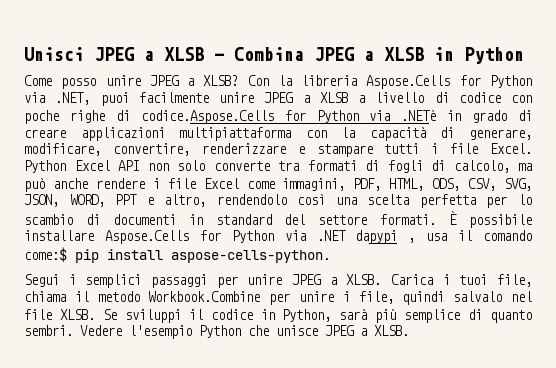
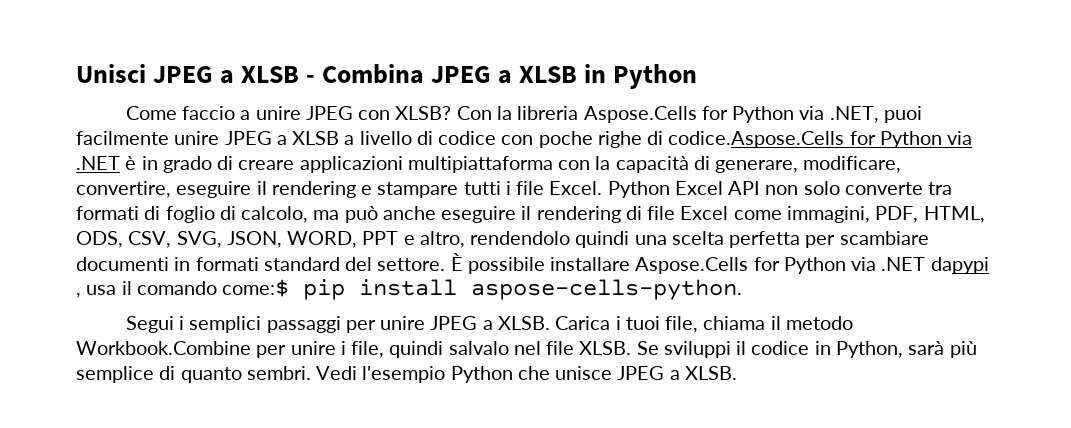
- Come posso unire JPEG a XLSB?
+ Come faccio a unire JPEG con XLSB?
- Con la libreria Aspose.Cells for Python via .NET, puoi facilmente unire JPEG a XLSB a livello di codice con poche righe di codice.Aspose.Cells for Python via .NETè in grado di creare applicazioni multipiattaforma con la capacità di generare, modificare, convertire, renderizzare e stampare tutti i file Excel.
+ Con la libreria Aspose.Cells for Python via .NET, puoi facilmente unire JPEG a XLSB a livello di codice con poche righe di codice.Aspose.Cells for Python via .NET è in grado di creare applicazioni multipiattaforma con la capacità di generare, modificare, convertire, eseguire il rendering e stampare tutti i file Excel.
- Python Excel API non solo converte tra formati di fogli di calcolo, ma può anche rendere i file Excel come immagini, PDF, HTML, ODS, CSV, SVG, JSON, WORD, PPT e altro, rendendolo così una scelta perfetta per lo scambio di documenti in standard del settore formati.
+ Python Excel API non solo converte tra formati di foglio di calcolo, ma può anche eseguire il rendering di file Excel come immagini, PDF, HTML, ODS, CSV, SVG, JSON, WORD, PPT e altro, rendendolo quindi una scelta perfetta per scambiare documenti in formati standard del settore.
- Vedere l'esempio Python che unisce JPEG a XLSB.
+ Vedi l'esempio Python che unisce JPEG a XLSB.

